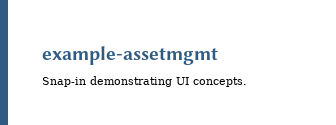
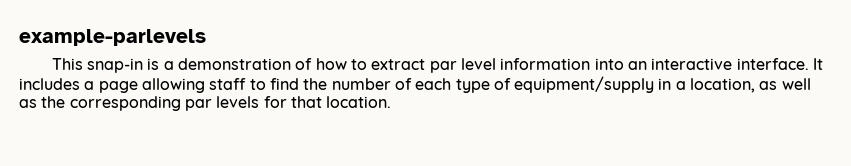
- example-assetmgmt
- Snap-in demonstrating UI concepts.
+ example-parlevels
+ This snap-in is a demonstration of how to extract par level information into an interactive interface. It includes a page allowing staff to find the number of each type of equipment/supply in a location, as well as the corresponding par levels for that location.

